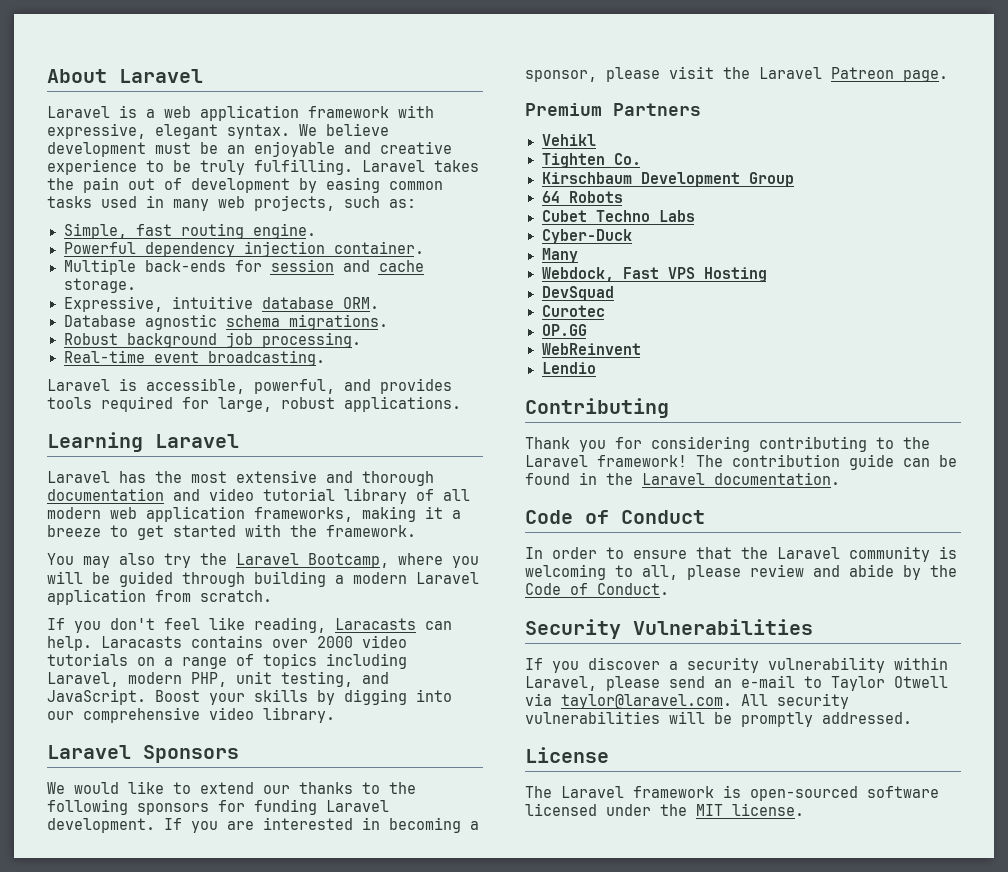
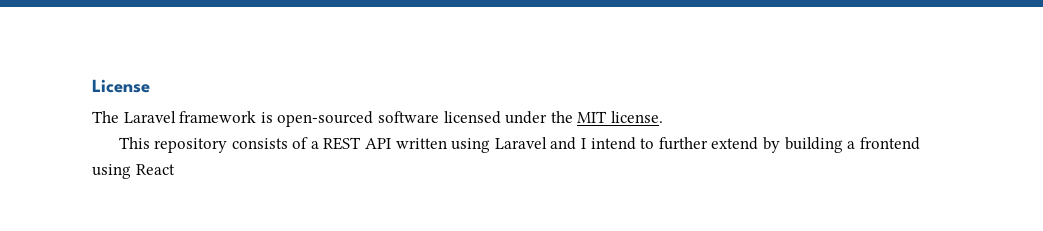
- About Laravel
- Laravel is a web application framework with expressive, elegant syntax. We believe development must be an enjoyable and creative experience to be truly fulfilling. Laravel takes the pain out of development by easing common tasks used in many web projects, such as:
- Simple, fast routing engine.
- Powerful dependency injection container.
- Multiple back-ends for session and cache storage.
- Expressive, intuitive database ORM.
- Database agnostic schema migrations.
- Robust background job processing.
- Real-time event broadcasting.
- Laravel is accessible, powerful, and provides tools required for large, robust applications.
- Learning Laravel
- Laravel has the most extensive and thorough documentation and video tutorial library of all modern web application frameworks, making it a breeze to get started with the framework.
- You may also try the Laravel Bootcamp, where you will be guided through building a modern Laravel application from scratch.
- If you don't feel like reading, Laracasts can help. Laracasts contains over 2000 video tutorials on a range of topics including Laravel, modern PHP, unit testing, and JavaScript. Boost your skills by digging into our comprehensive video library.
- Laravel Sponsors
- We would like to extend our thanks to the following sponsors for funding Laravel development. If you are interested in becoming a sponsor, please visit the Laravel Patreon page.
- Premium Partners
- Vehikl
- Tighten Co.
- Kirschbaum Development Group
- 64 Robots
- Cubet Techno Labs
- Cyber-Duck
- Many
- Webdock, Fast VPS Hosting
- DevSquad
- Curotec
- OP.GG
- WebReinvent
- Lendio
- Contributing
- Thank you for considering contributing to the Laravel framework! The contribution guide can be found in the Laravel documentation.
- Code of Conduct
- In order to ensure that the Laravel community is welcoming to all, please review and abide by the Code of Conduct.
- Security Vulnerabilities
- If you discover a security vulnerability within Laravel, please send an e-mail to Taylor Otwell via taylor@laravel.com. All security vulnerabilities will be promptly addressed.
+ This repository consists of a REST API written using Laravel and I intend to further extend by building a frontend using React

